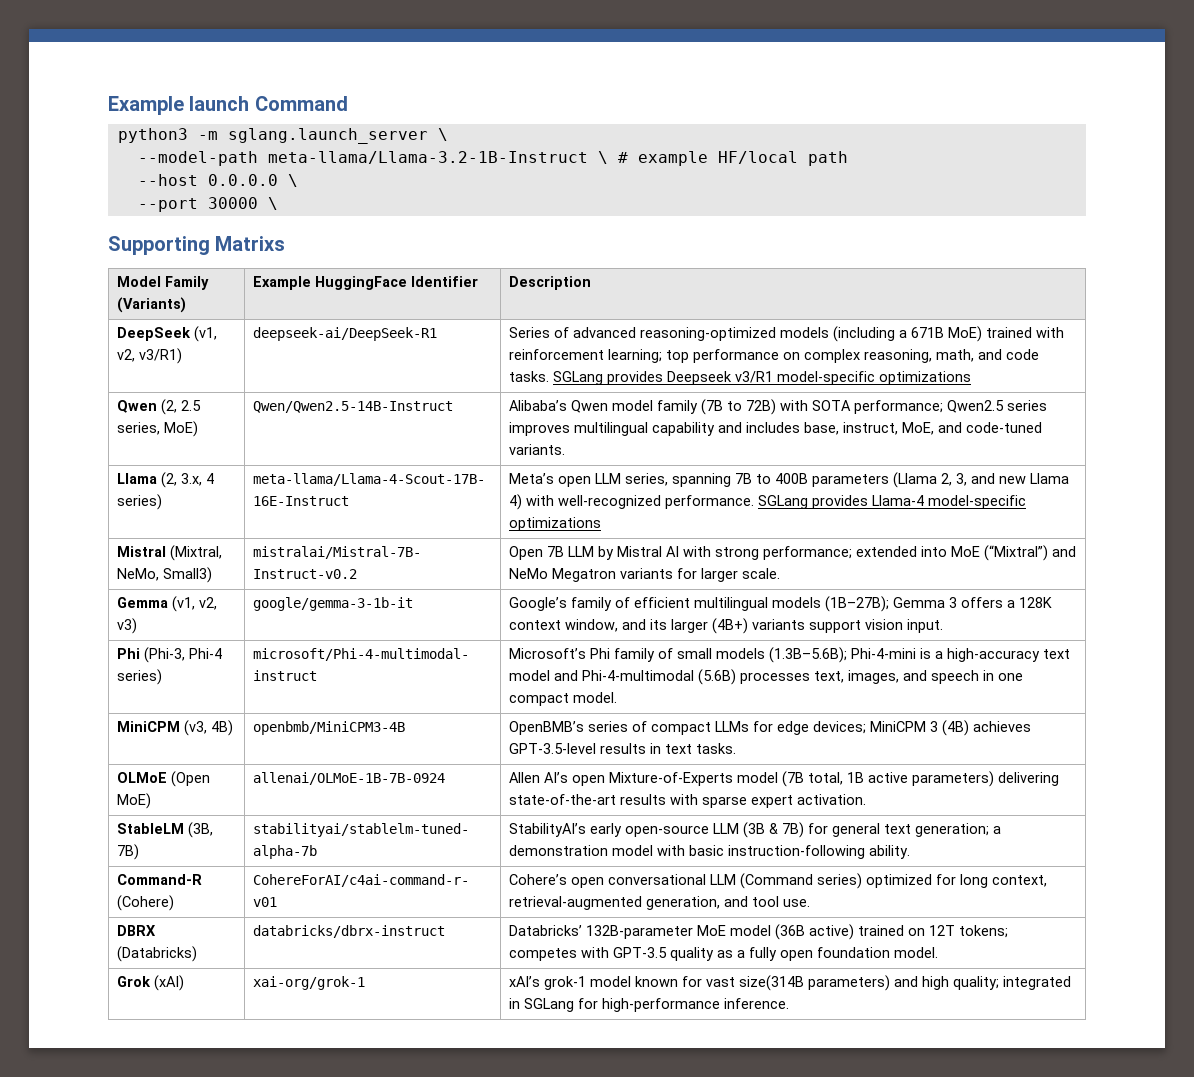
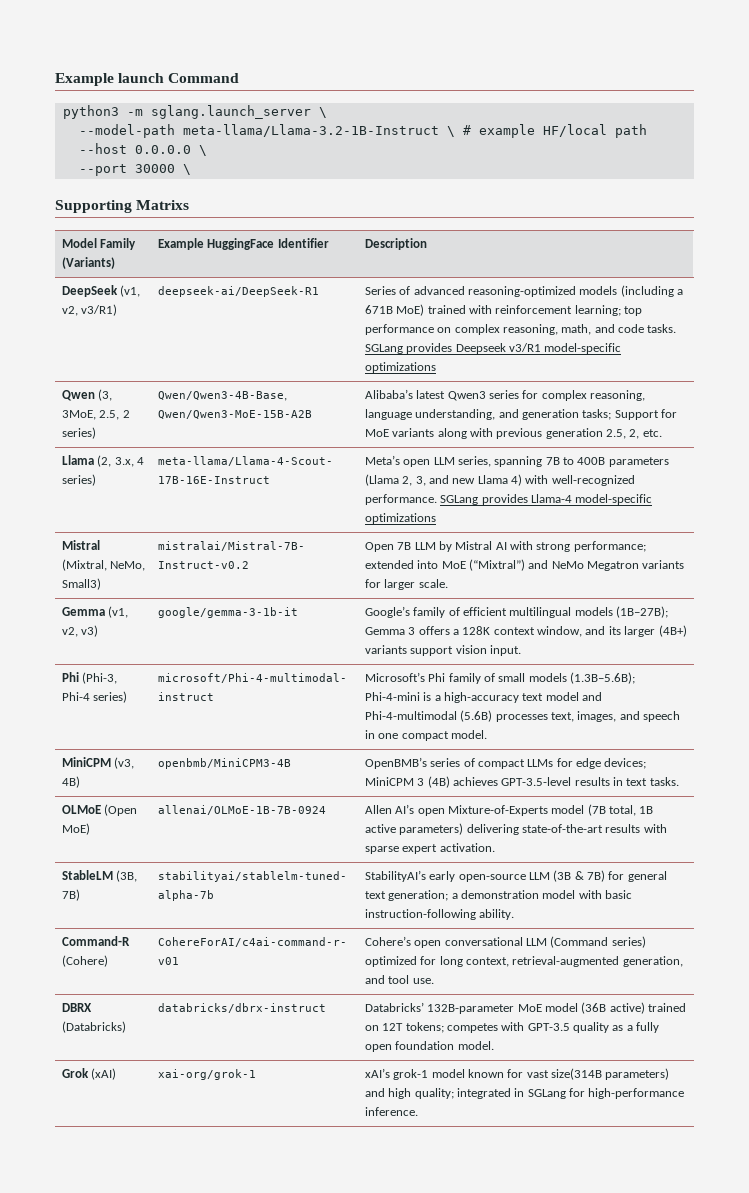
- Qwen (2, 2.5 series, MoE) | Qwen/Qwen2.5-14B-Instruct | Alibaba’s Qwen model family (7B to 72B) with SOTA performance; Qwen2.5 series improves multilingual capability and includes base, instruct, MoE, and code-tuned variants.
+ Qwen (3, 3MoE, 2.5, 2 series) | Qwen/Qwen3-4B-Base, Qwen/Qwen3-MoE-15B-A2B | Alibaba’s latest Qwen3 series for complex reasoning, language understanding, and generation tasks; Support for MoE variants along with previous generation 2.5, 2, etc.

